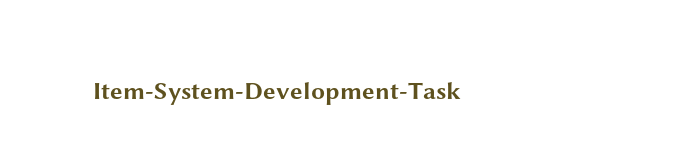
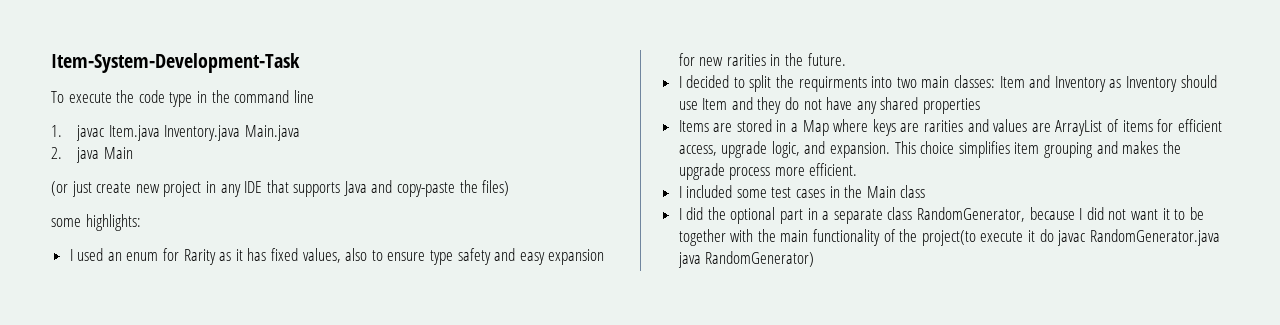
+ To execute the code type in the command line
+ 1. javac Item.java Inventory.java Main.java
+ 2. java Main
+ (or just create new project in any IDE that supports Java and copy-paste the files)
+ some highlights:
+ I used an enum for Rarity as it has fixed values, also to ensure type safety and easy expansion for new rarities in the future.
+ I decided to split the requirments into two main classes: Item and Inventory as Inventory should use Item and they do not have any shared properties
+ Items are stored in a Map where keys are rarities and values are ArrayList of items for efficient access, upgrade logic, and expansion. This choice simplifies item grouping and makes the upgrade process more efficient.
+ I included some test cases in the Main class
+ I did the optional part in a separate class RandomGenerator, because I did not want it to be together with the main functionality of the project(to execute it do javac RandomGenerator.java java RandomGenerator)

